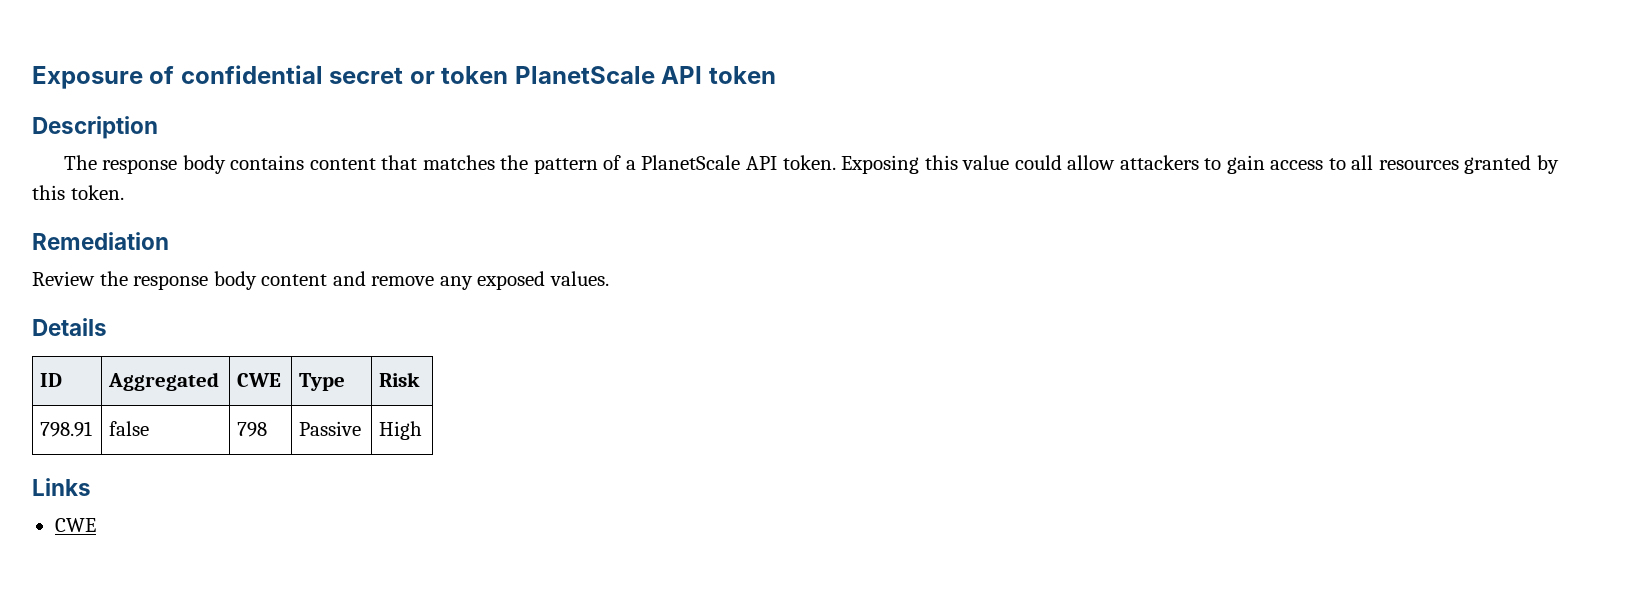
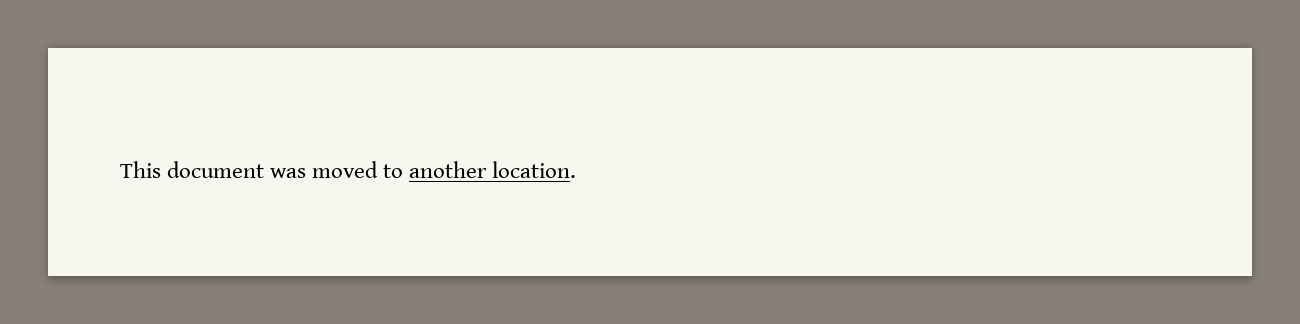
- Exposure of confidential secret or token PlanetScale API token
- Description
- The response body contains content that matches the pattern of a PlanetScale API token. Exposing this value could allow attackers to gain access to all resources granted by this token.
- Remediation
- Review the response body content and remove any exposed values.
- Details
- ID | Aggregated | CWE | Type | Risk
- 798.91 | false | 798 | Passive | High
- Links
- CWE
+ This document was moved to another location.

